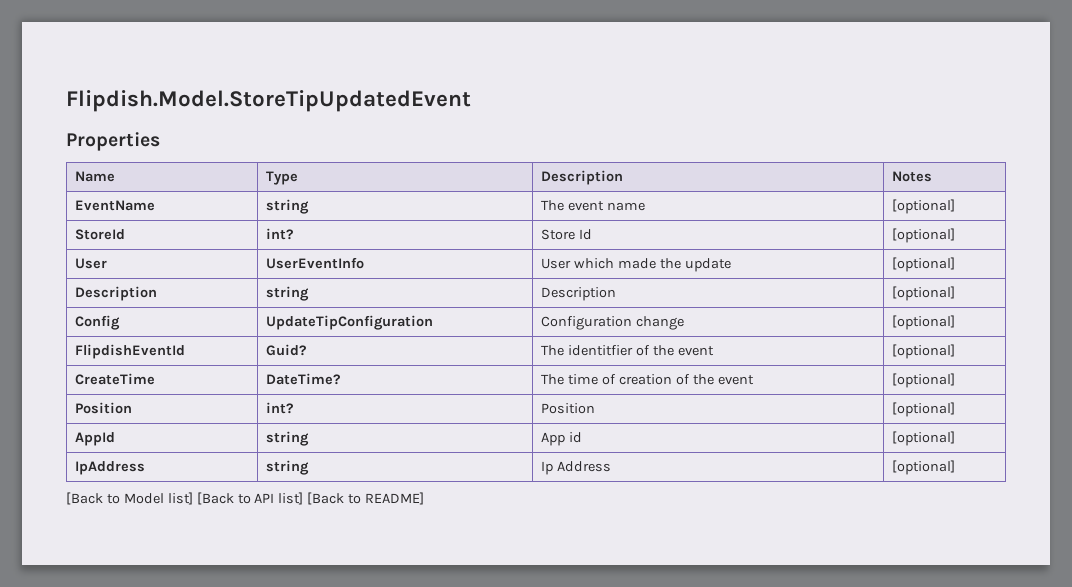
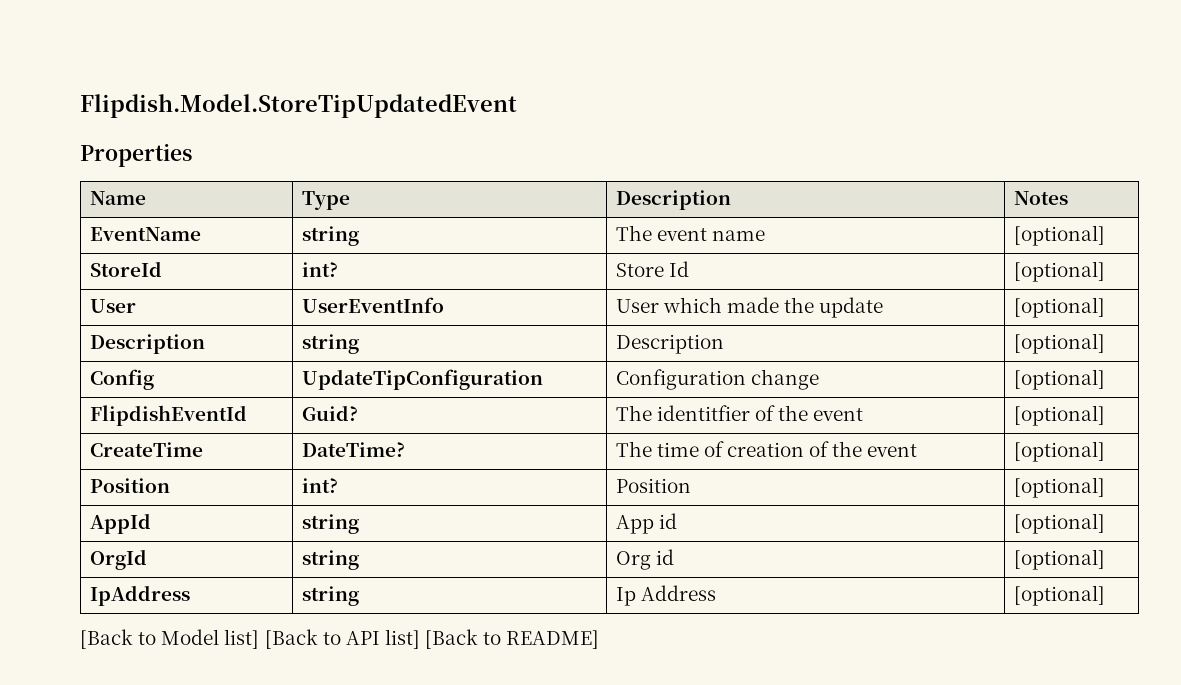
+ OrgId | string | Org id | [optional]

